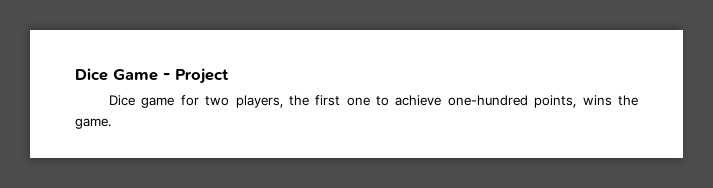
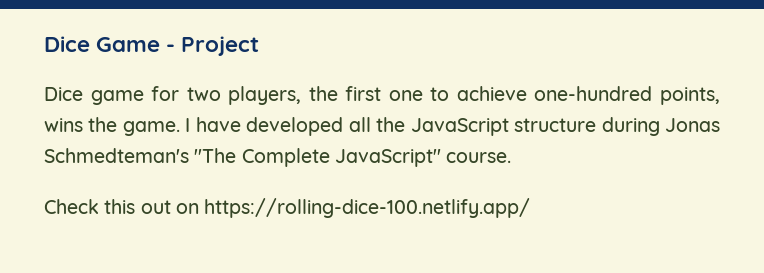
+ I have developed all the JavaScript structure during Jonas Schmedteman's "The Complete JavaScript" course.
+ Check this out on https://rolling-dice-100.netlify.app/

